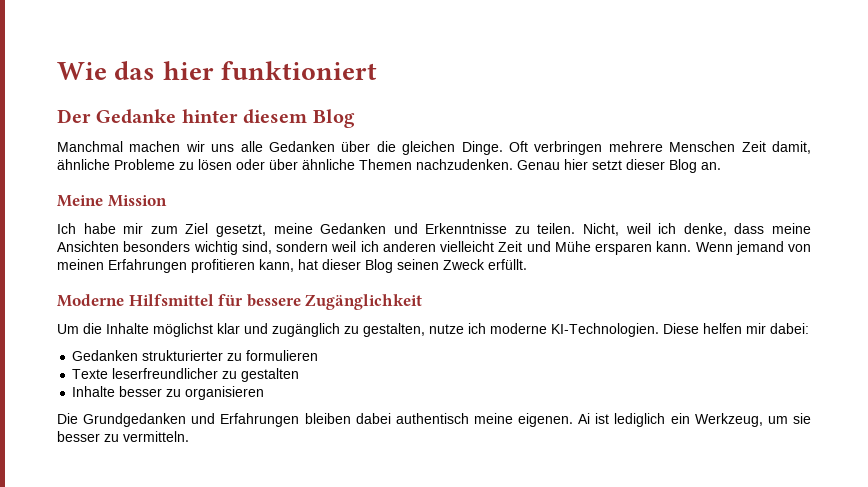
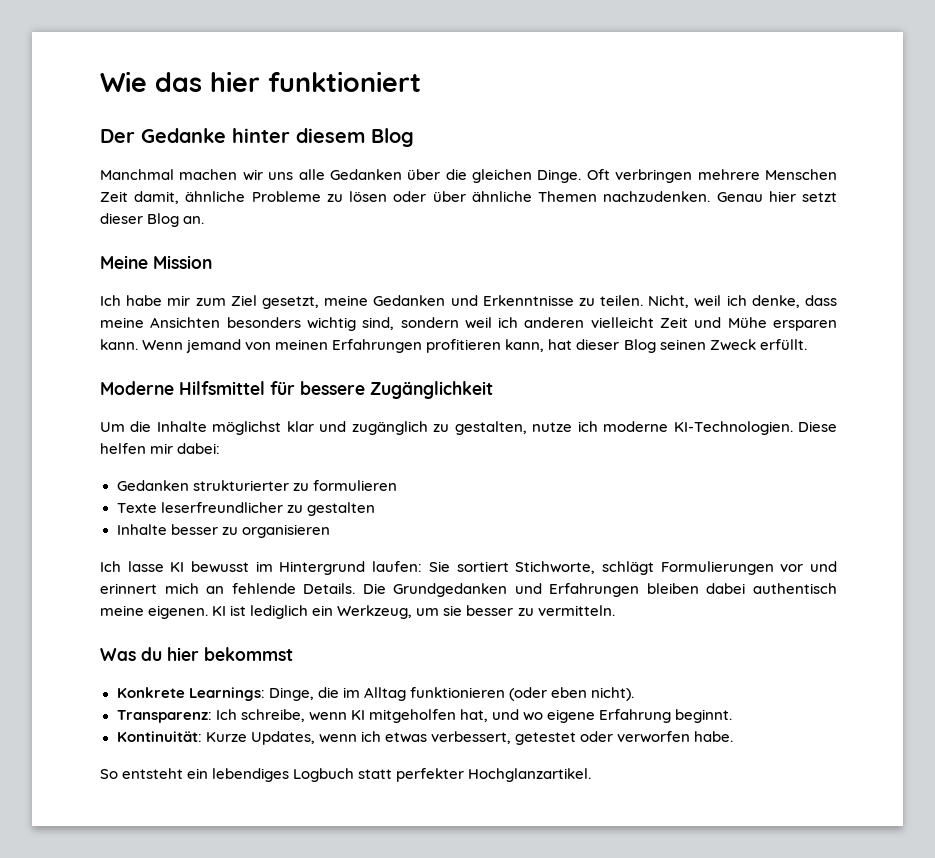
+ Ich lasse KI bewusst im Hintergrund laufen: Sie sortiert Stichworte, schlägt Formulierungen vor und erinnert mich an fehlende Details.
- Ai ist lediglich ein Werkzeug, um sie besser zu vermitteln.
+ KI ist lediglich ein Werkzeug, um sie besser zu vermitteln.
+ Was du hier bekommst
+ Konkrete Learnings: Dinge, die im Alltag funktionieren (oder eben nicht).
+ Transparenz: Ich schreibe, wenn KI mitgeholfen hat, und wo eigene Erfahrung beginnt.
+ Kontinuität: Kurze Updates, wenn ich etwas verbessert, getestet oder verworfen habe.
+ So entsteht ein lebendiges Logbuch statt perfekter Hochglanzartikel.

